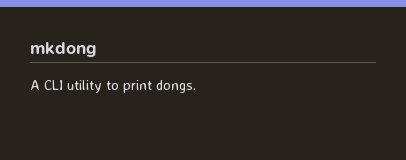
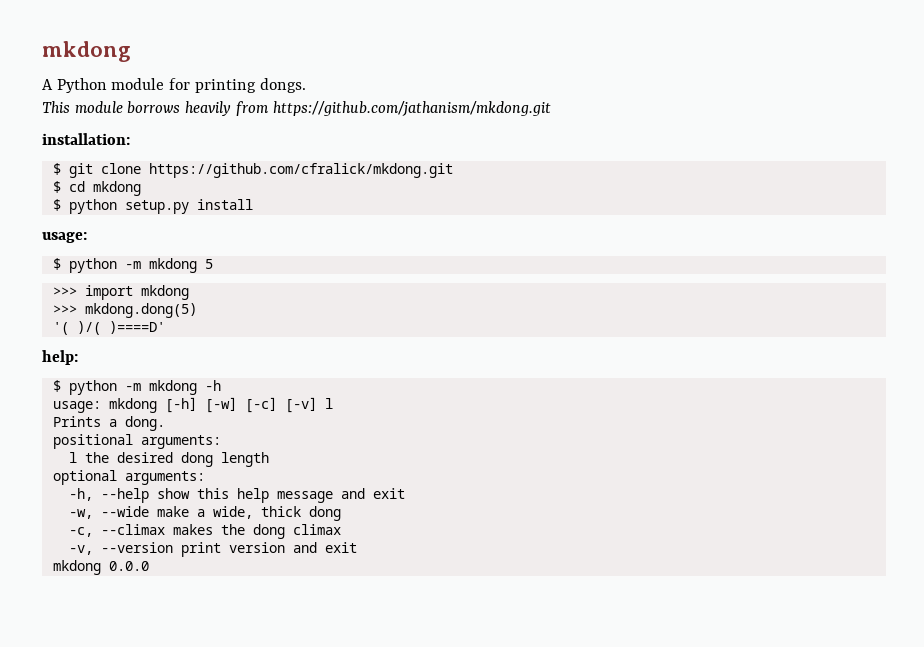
- A CLI utility to print dongs.
+ A Python module for printing dongs.
+ This module borrows heavily from https://github.com/jathanism/mkdong.git
+ installation:
+ $ git clone https://github.com/cfralick/mkdong.git
+ $ cd mkdong
+ $ python setup.py install
+ usage:
+ $ python -m mkdong 5
+ >>> import mkdong
+ >>> mkdong.dong(5)
+ '( )/( )====D'
+ help:
+ $ python -m mkdong -h
+ usage: mkdong [-h] [-w] [-c] [-v] l
+ Prints a dong.
+ positional arguments:
+ l the desired dong length
+ optional arguments:
+ -h, --help show this help message and exit
+ -w, --wide make a wide, thick dong
+ -c, --climax makes the dong climax
+ -v, --version print version and exit
+ mkdong 0.0.0

